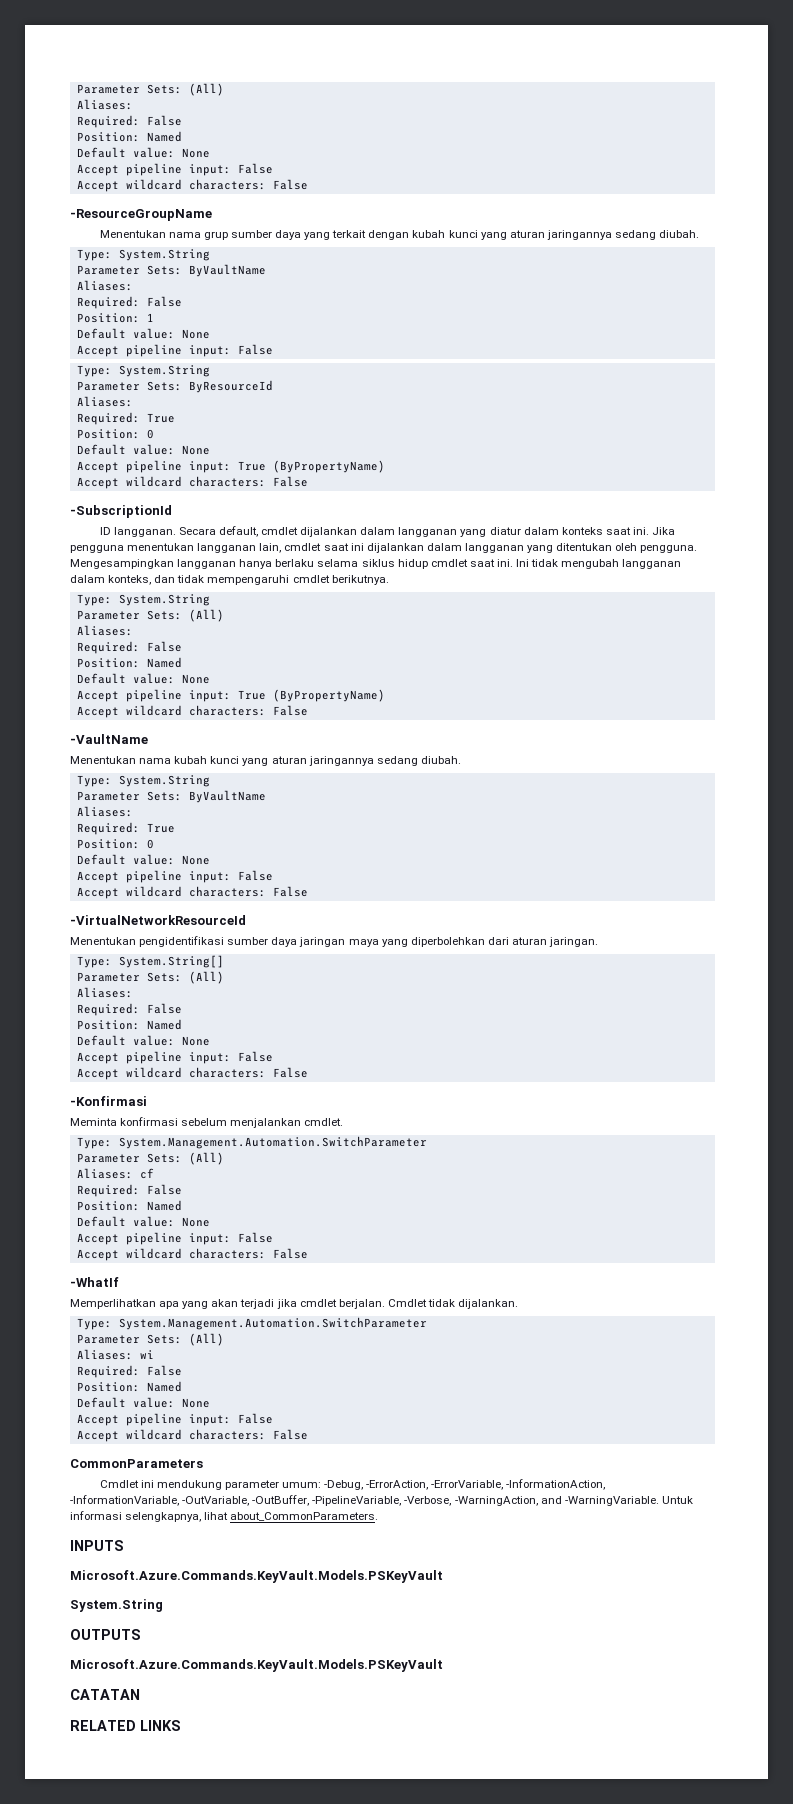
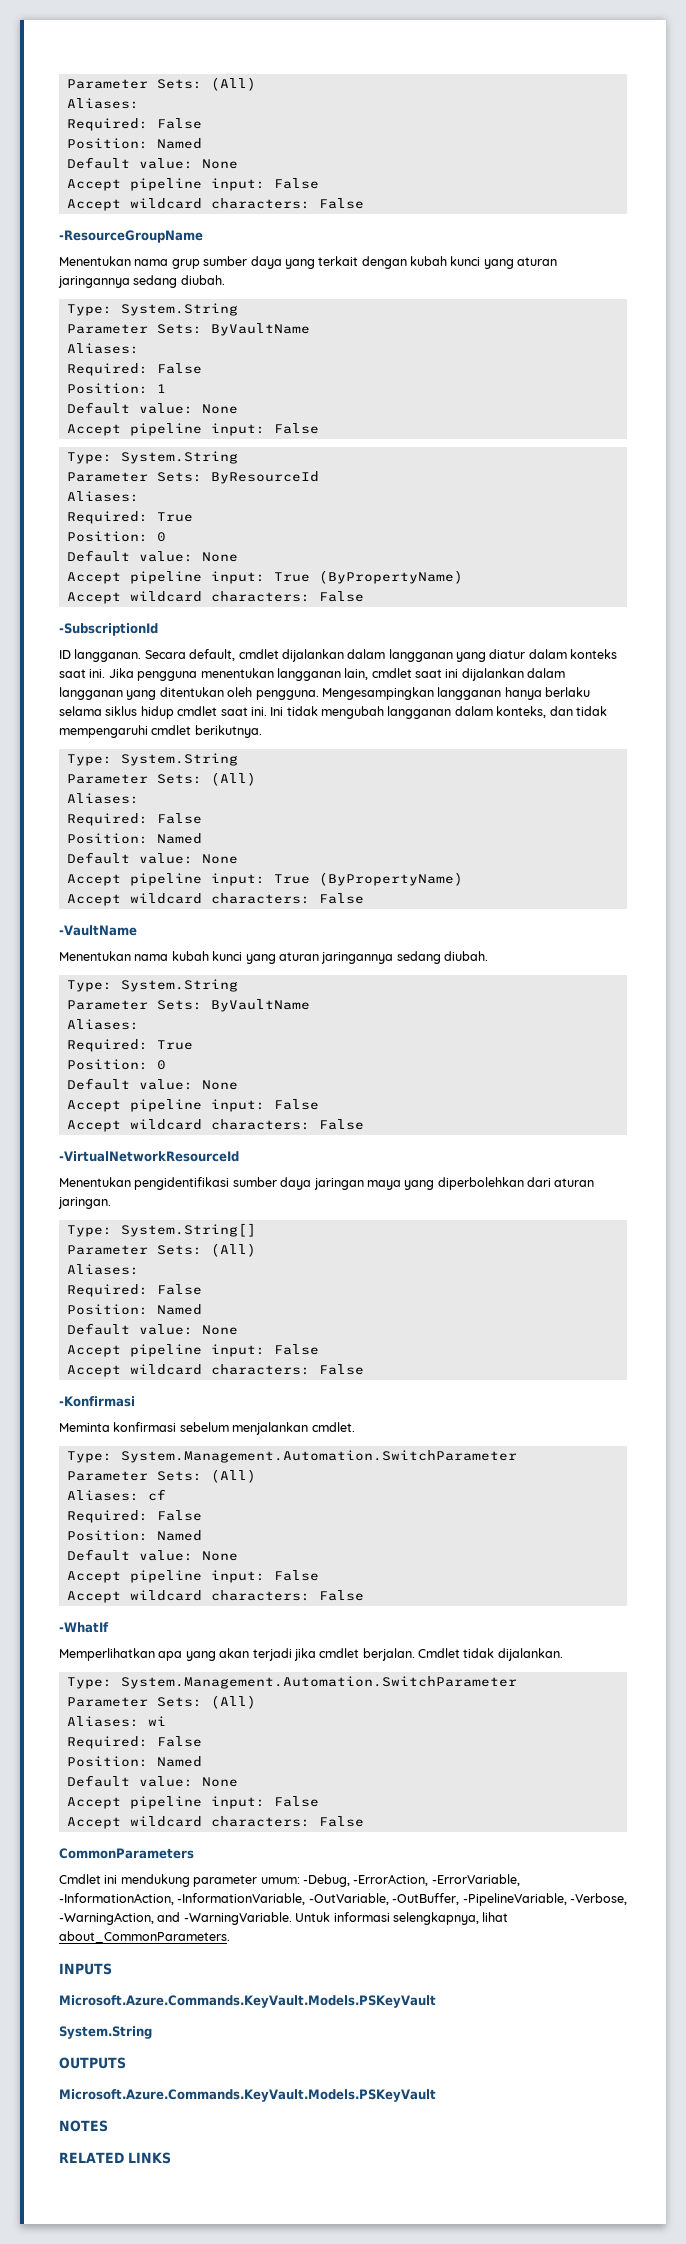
- CATATAN
+ NOTES

